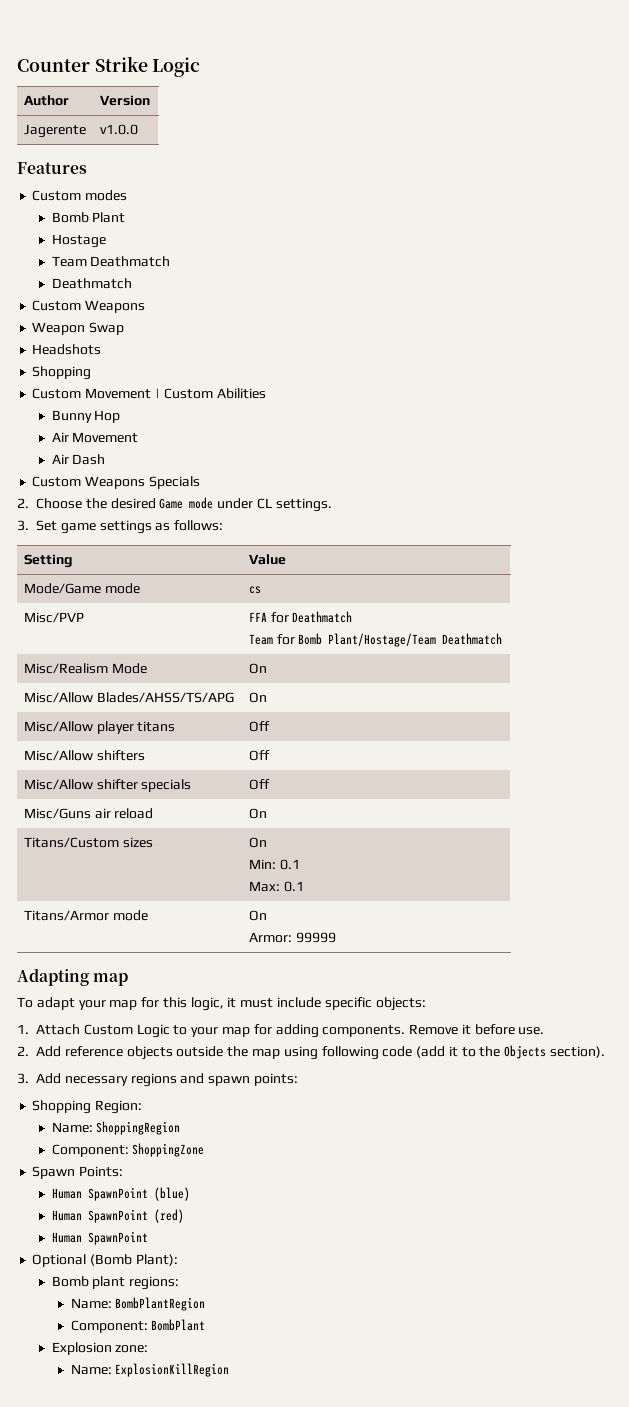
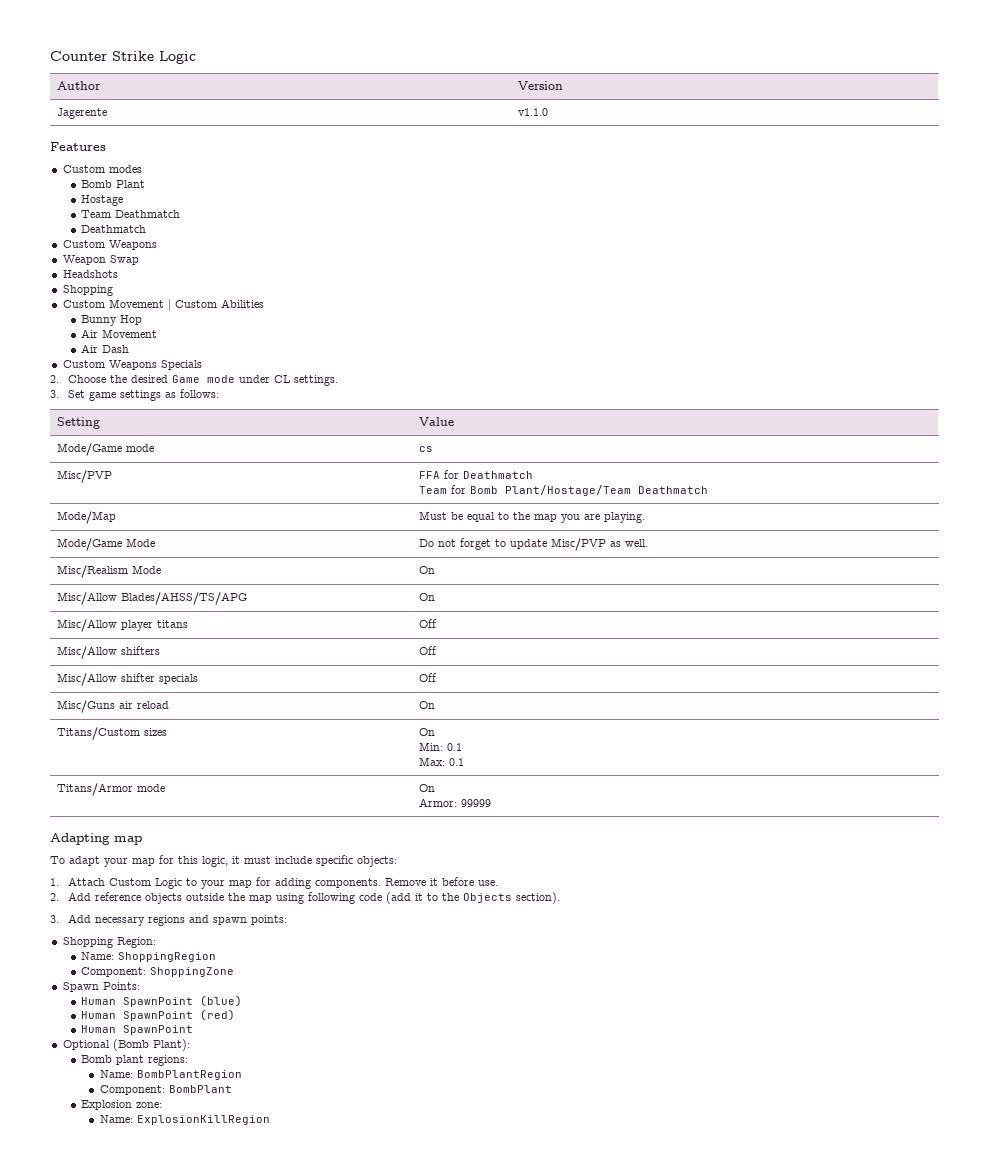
- Jagerente | v1.0.0
+ Jagerente | v1.1.0
+ Mode/Map | Must be equal to the map you are playing.
+ Mode/Game Mode | Do not forget to update Misc/PVP as well.

